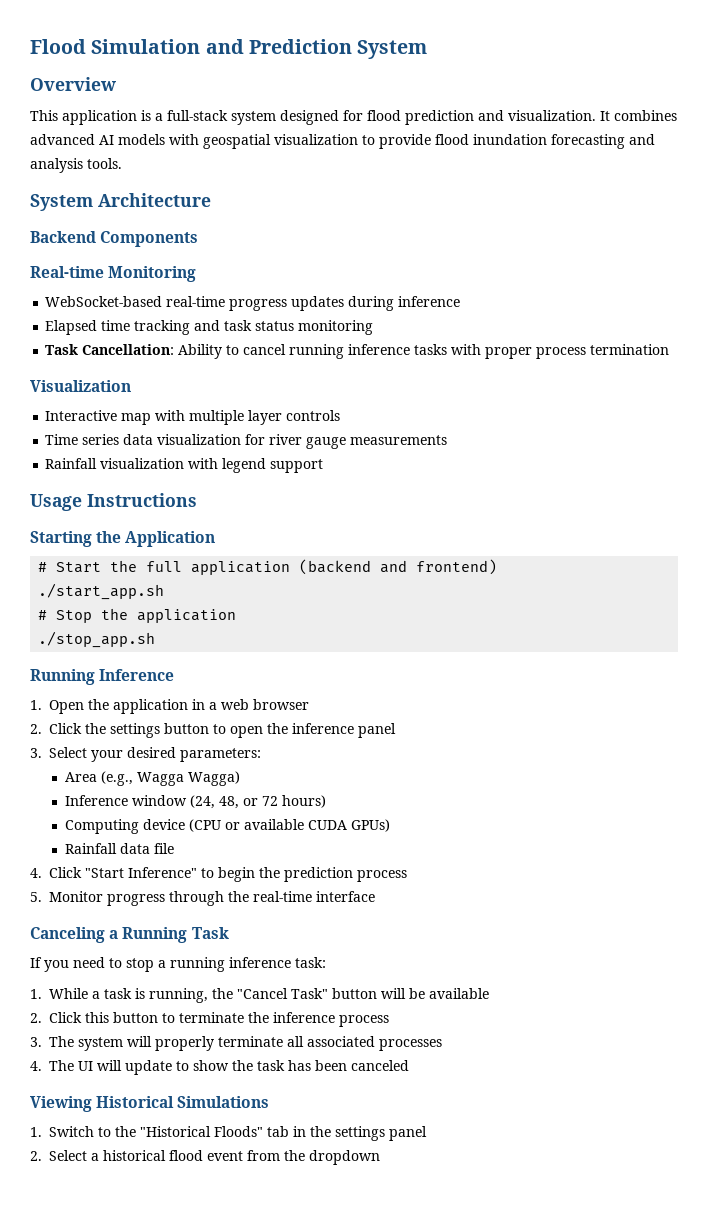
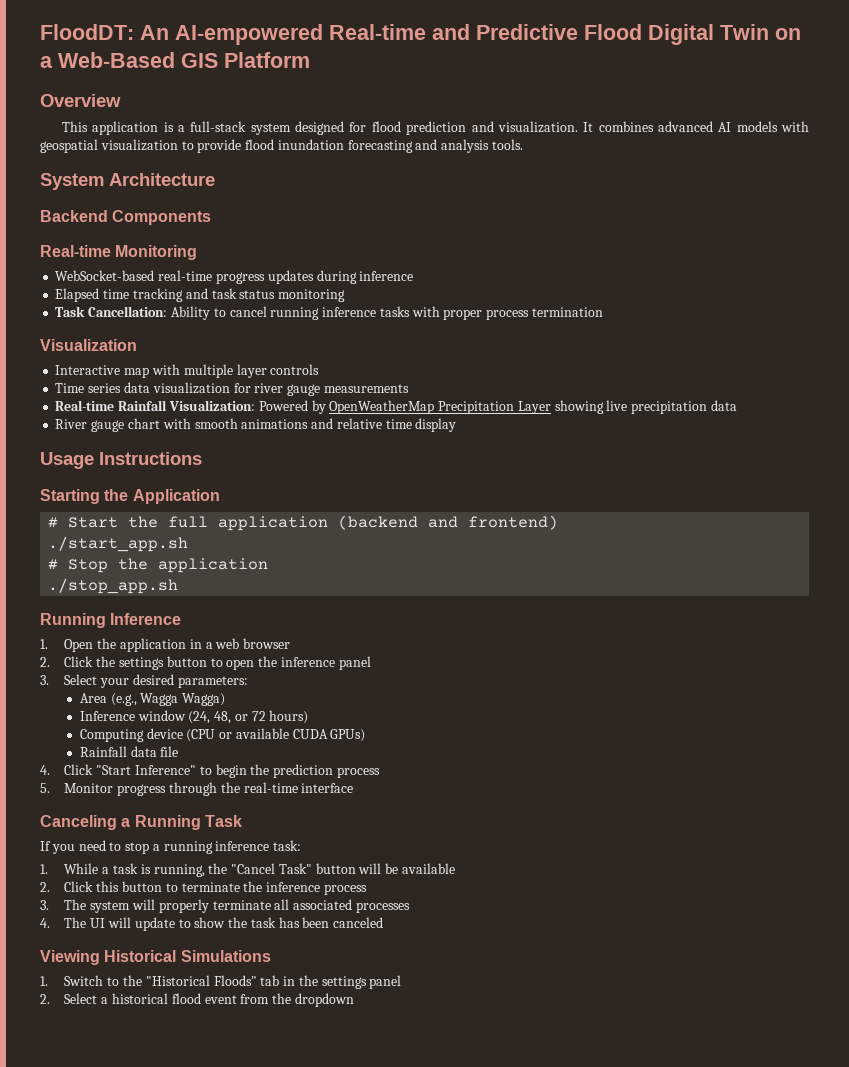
- Flood Simulation and Prediction System
+ FloodDT: An AI-empowered Real-time and Predictive Flood Digital Twin on a Web-Based GIS Platform
- Rainfall visualization with legend support
+ Real-time Rainfall Visualization: Powered by OpenWeatherMap Precipitation Layer showing live precipitation data
+ River gauge chart with smooth animations and relative time display

